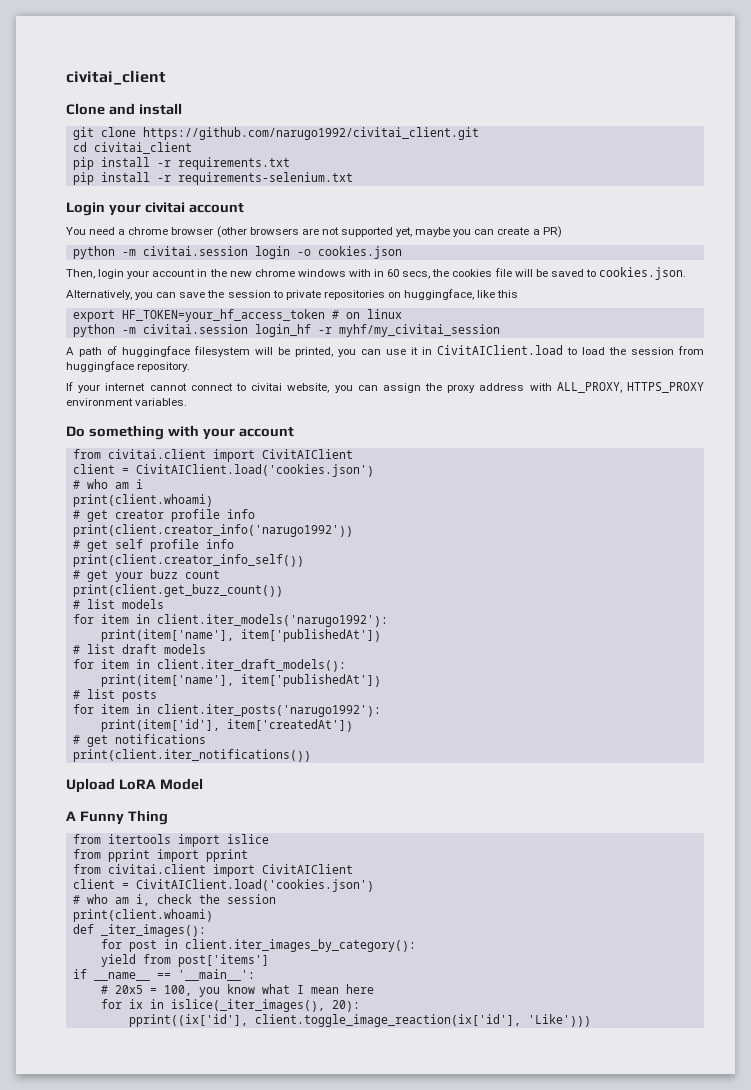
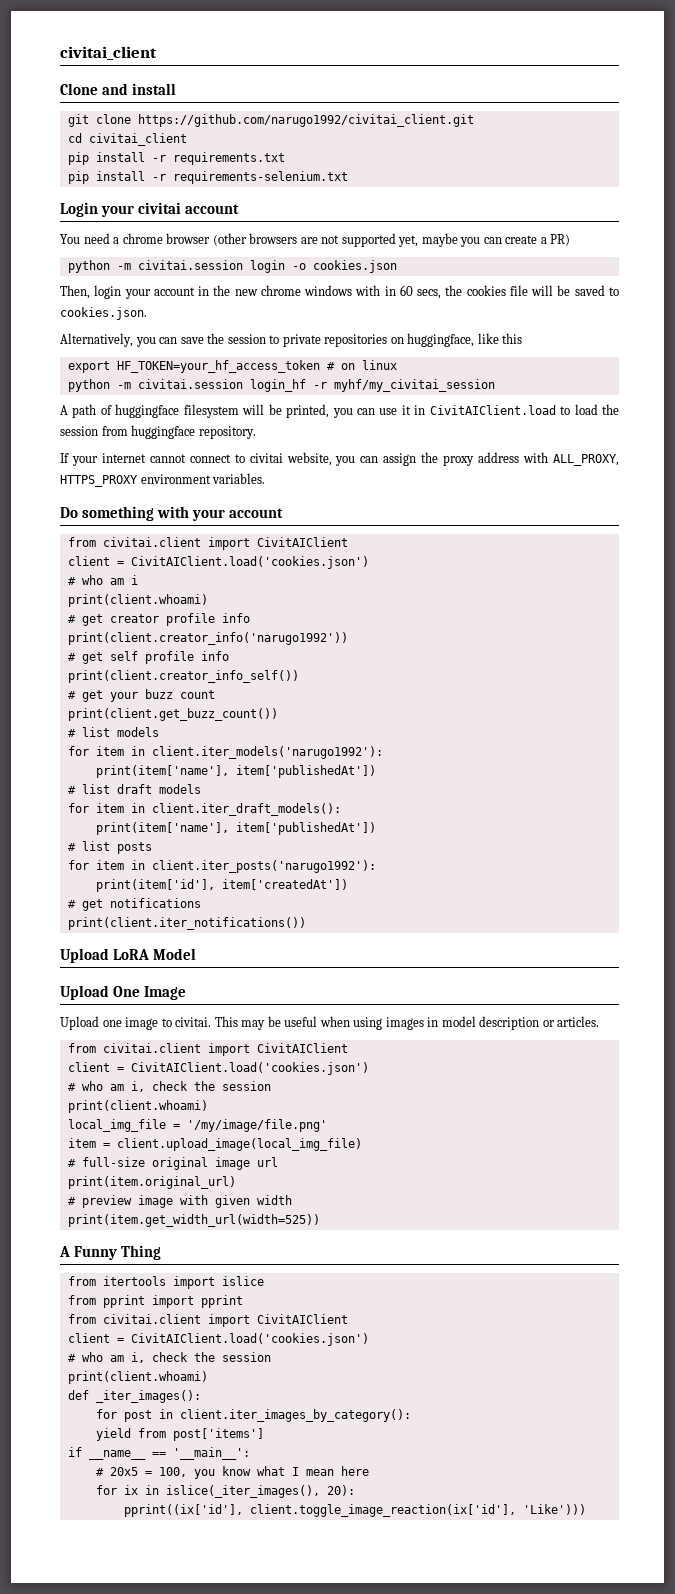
+ Upload One Image
+ Upload one image to civitai. This may be useful when using images in model description or articles.
+ from civitai.client import CivitAIClient
+ client = CivitAIClient.load('cookies.json')
+ # who am i, check the session
+ print(client.whoami)
+ local_img_file = '/my/image/file.png'
+ item = client.upload_image(local_img_file)
+ # full-size original image url
+ print(item.original_url)
+ # preview image with given width
+ print(item.get_width_url(width=525))

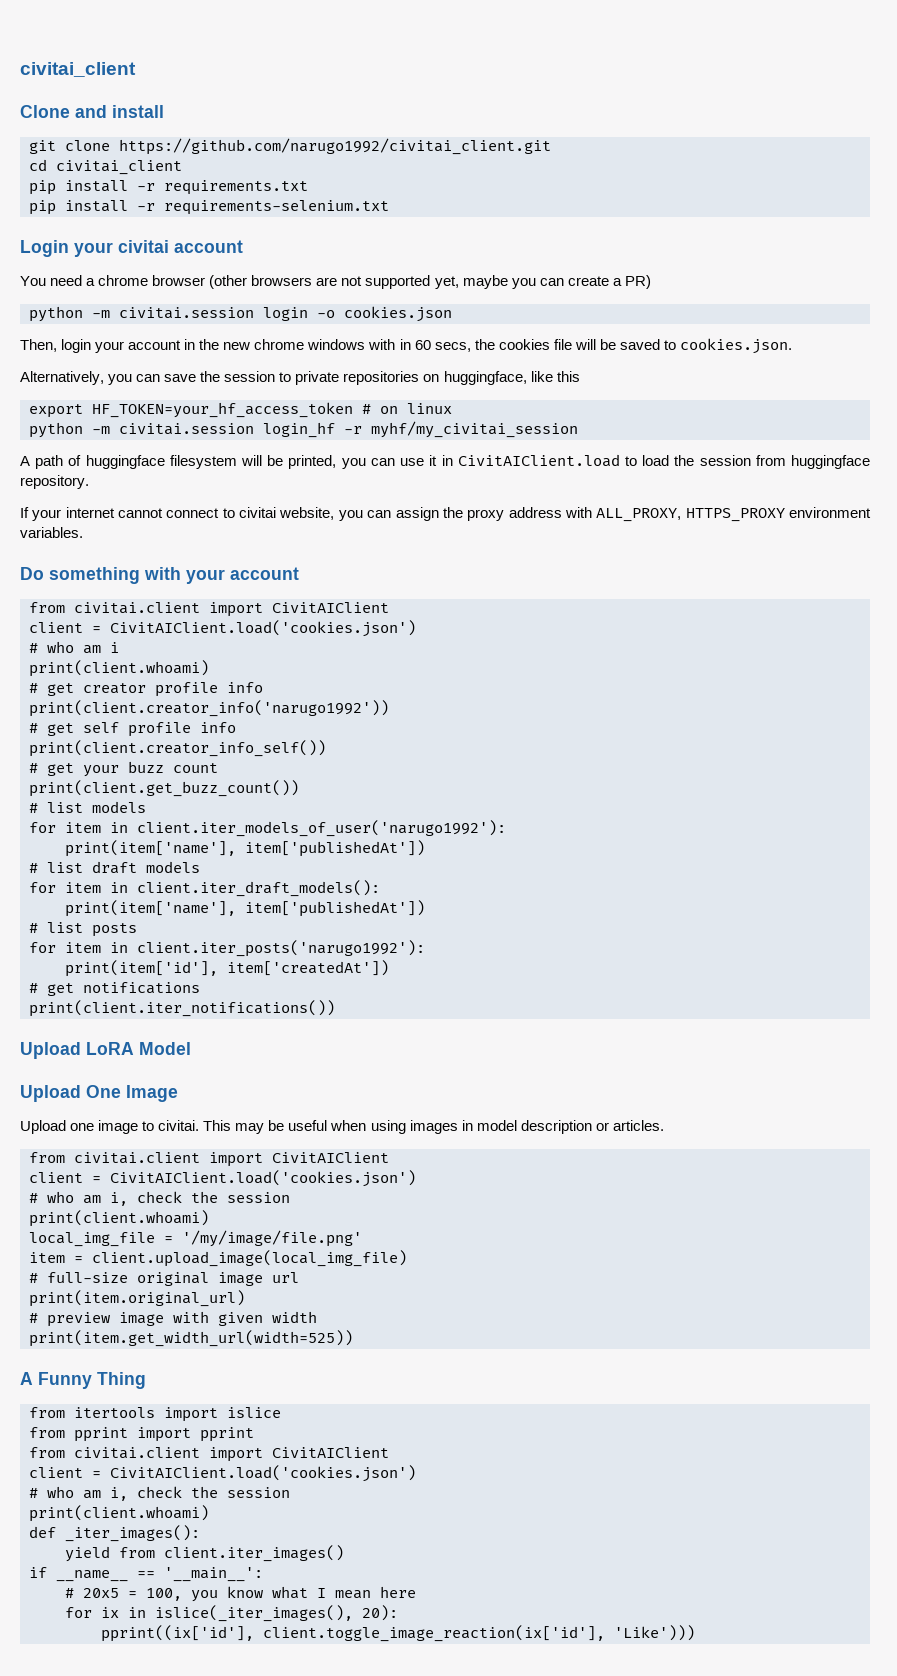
- for item in client.iter_models('narugo1992'):
+ for item in client.iter_models_of_user('narugo1992'):
- for post in client.iter_images_by_category():
- yield from post['items']
+ yield from client.iter_images()

